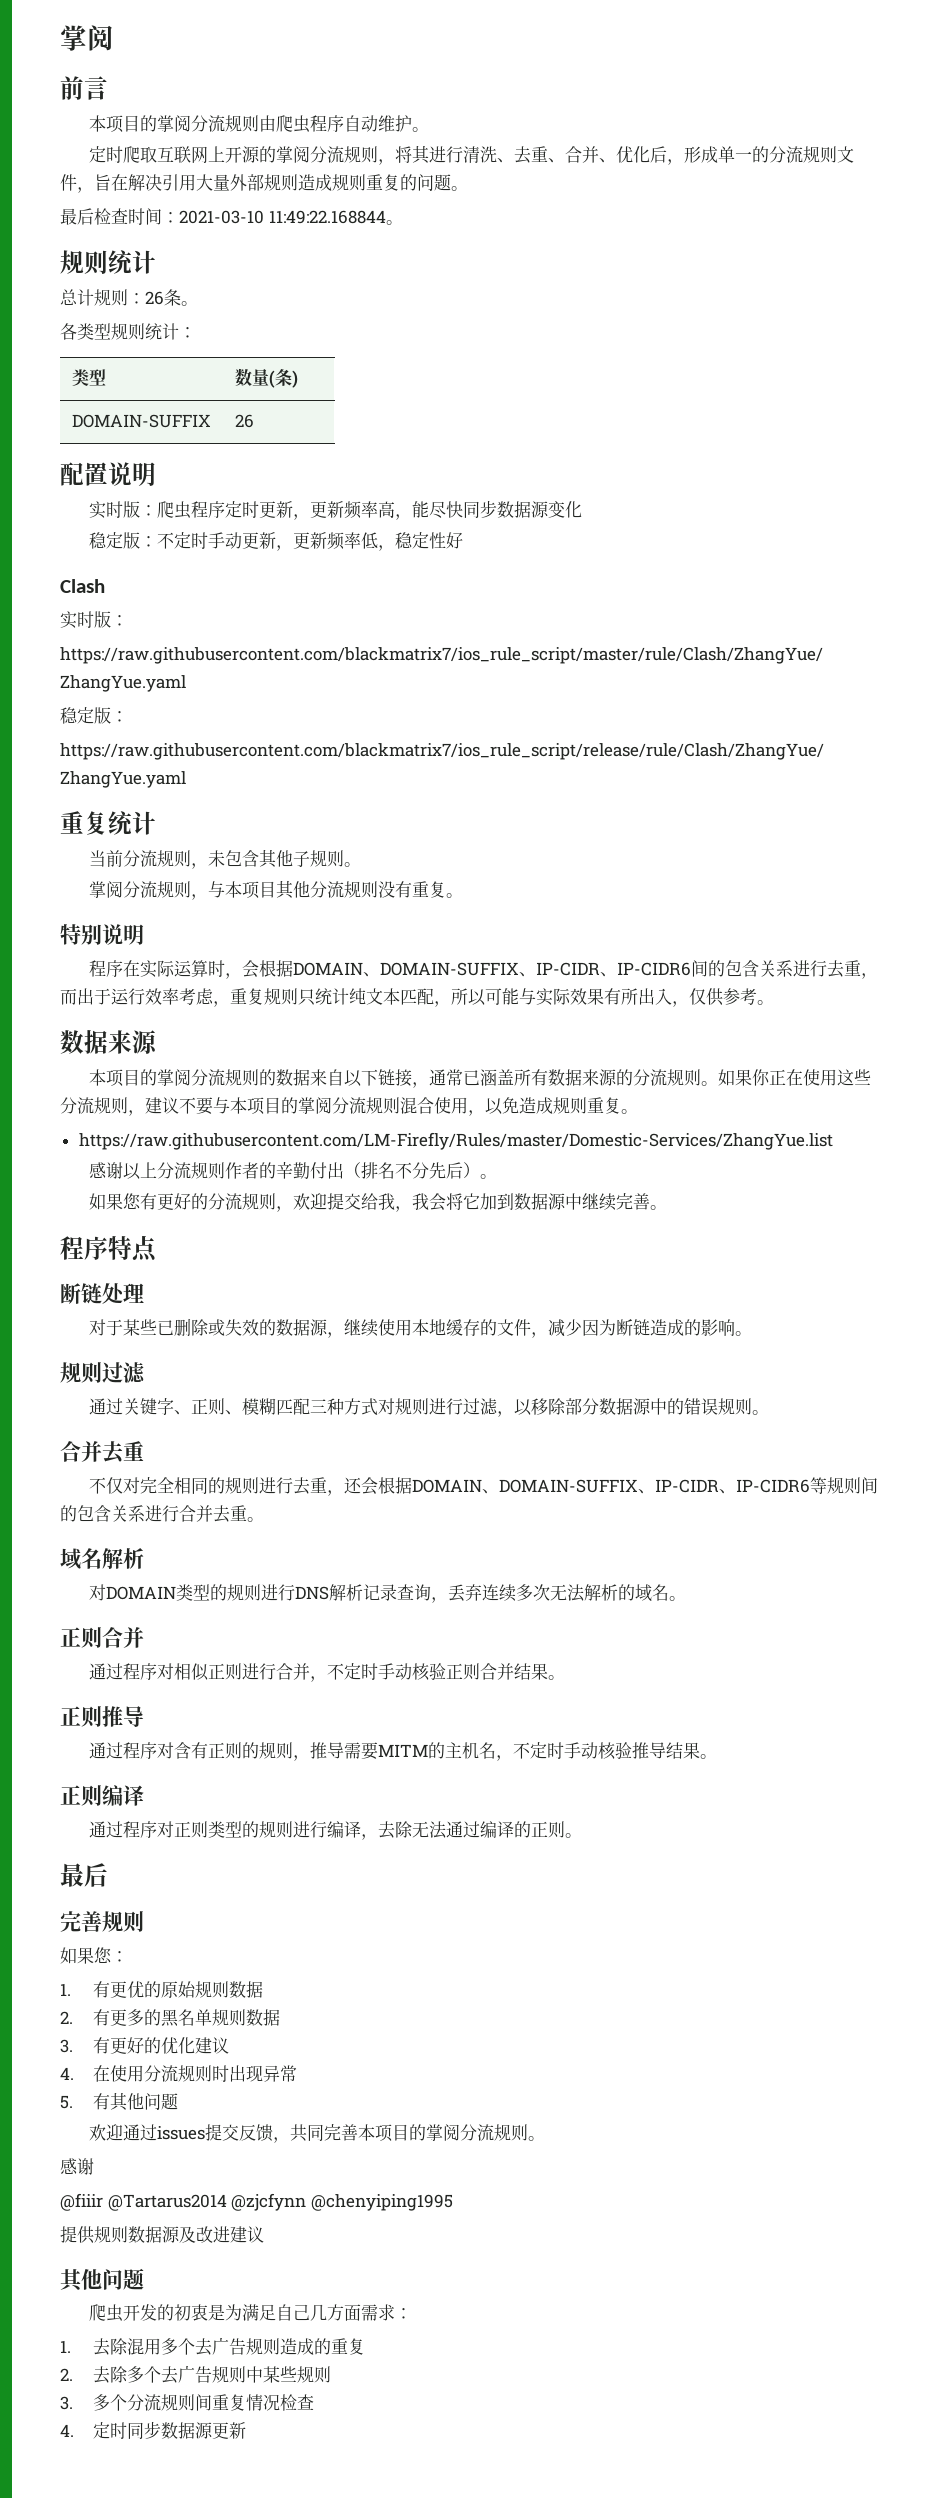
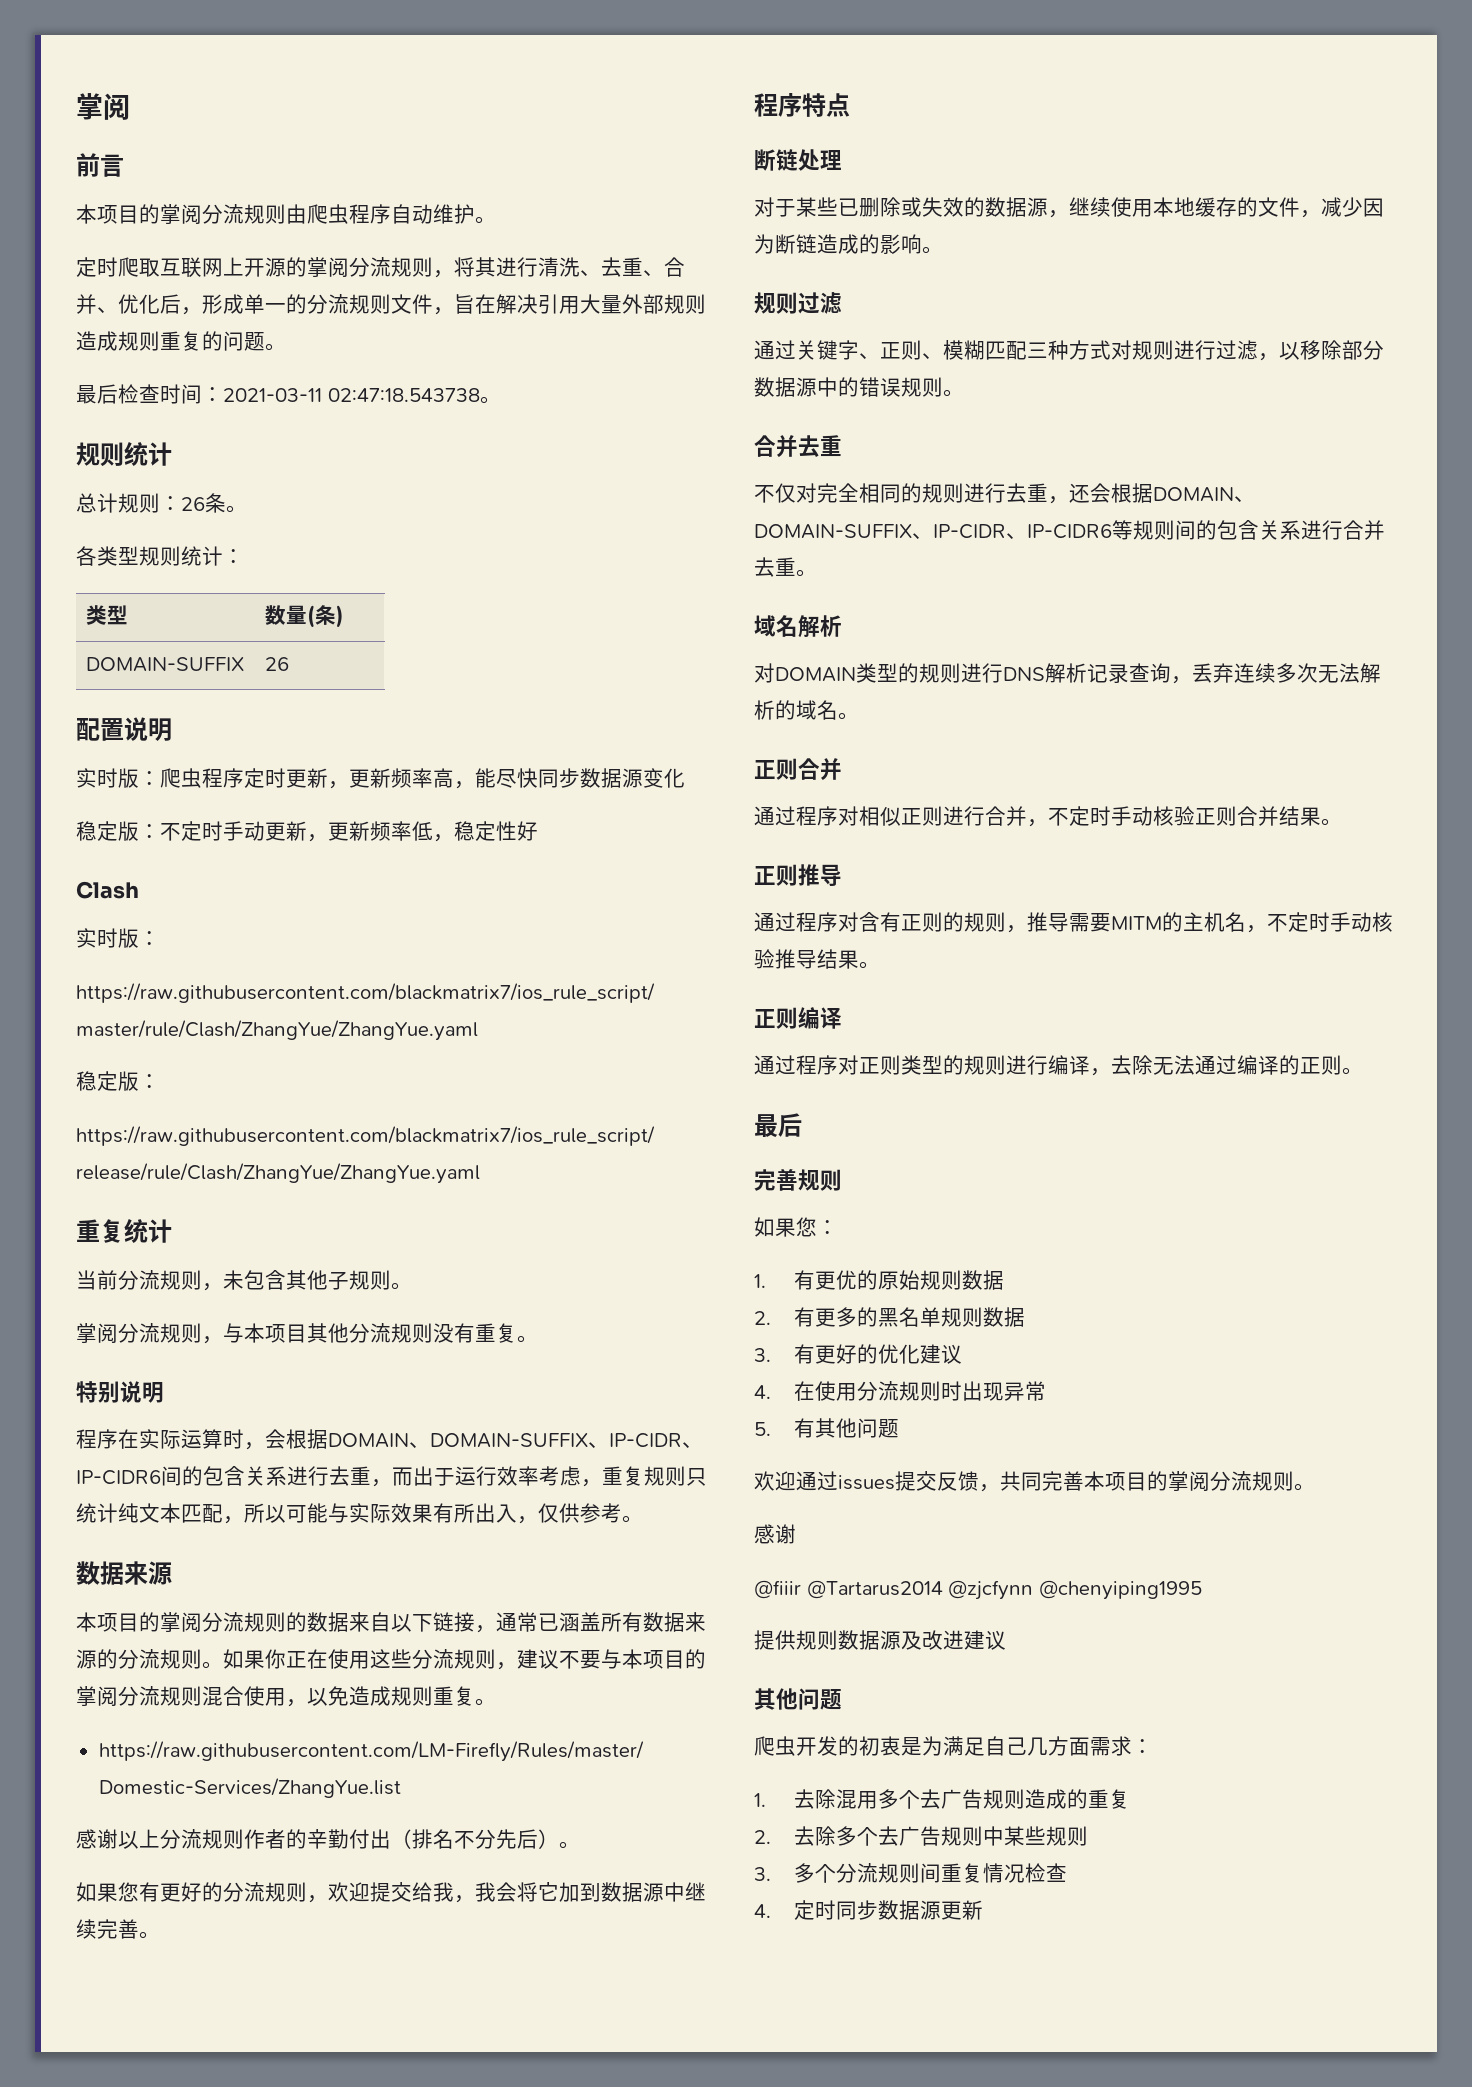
- 最后检查时间：2021-03-10 11:49:22.168844。
+ 最后检查时间：2021-03-11 02:47:18.543738。

